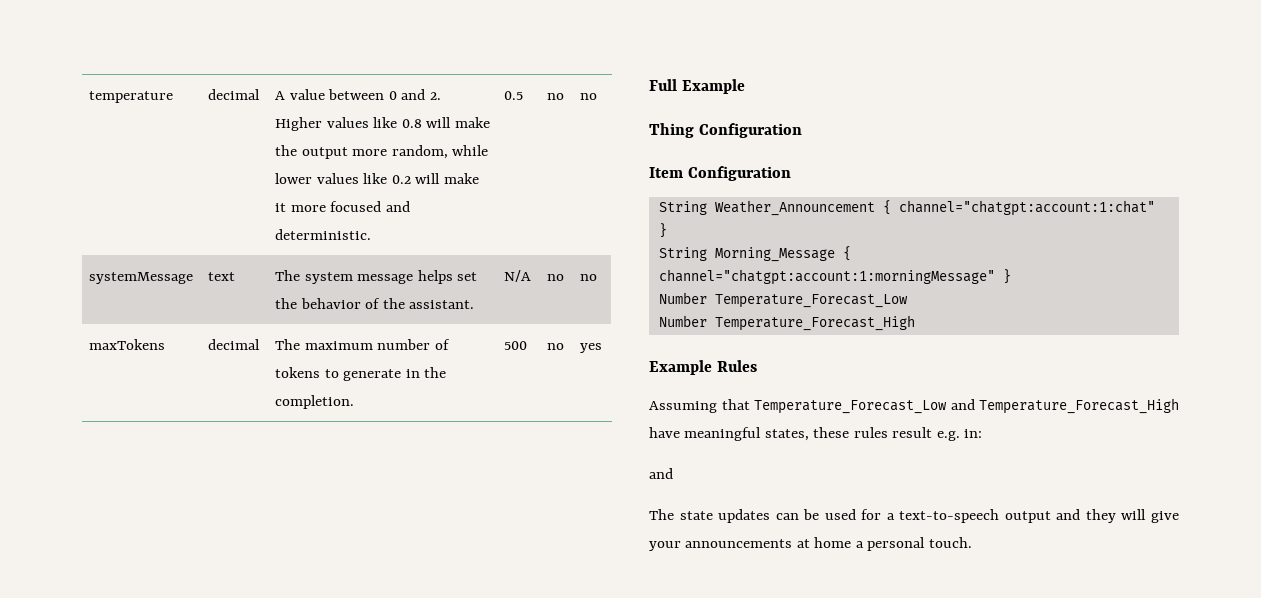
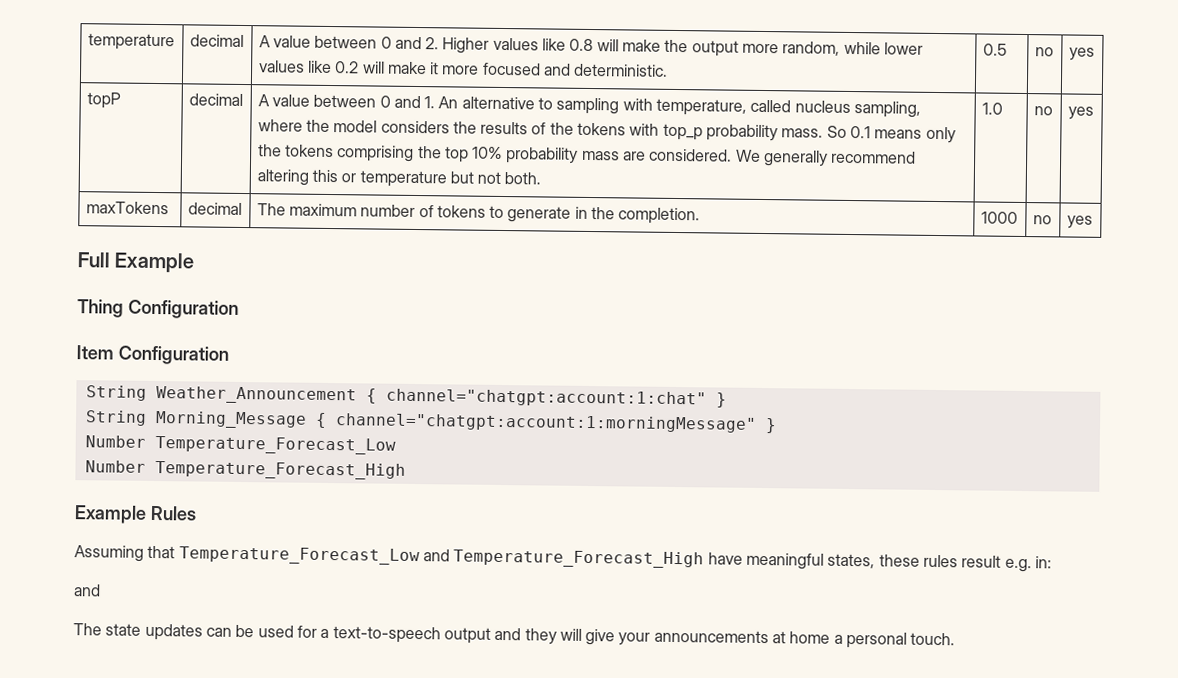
- temperature | decimal | A value between 0 and 2. Higher values like 0.8 will make the output more random, while lower values like 0.2 will make it more focused and deterministic. | 0.5 | no | no
- systemMessage | text | The system message helps set the behavior of the assistant. | N/A | no | no
+ temperature | decimal | A value between 0 and 2. Higher values like 0.8 will make the output more random, while lower values like 0.2 will make it more focused and deterministic. | 0.5 | no | yes
+ topP | decimal | A value between 0 and 1. An alternative to sampling with temperature, called nucleus sampling, where the model considers the results of the tokens with top_p probability mass. So 0.1 means only the tokens comprising the top 10% probability mass are considered. We generally recommend altering this or temperature but not both. | 1.0 | no | yes
- maxTokens | decimal | The maximum number of tokens to generate in the completion. | 500 | no | yes
+ maxTokens | decimal | The maximum number of tokens to generate in the completion. | 1000 | no | yes

